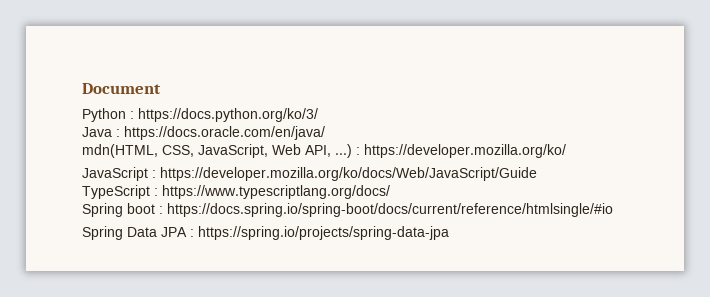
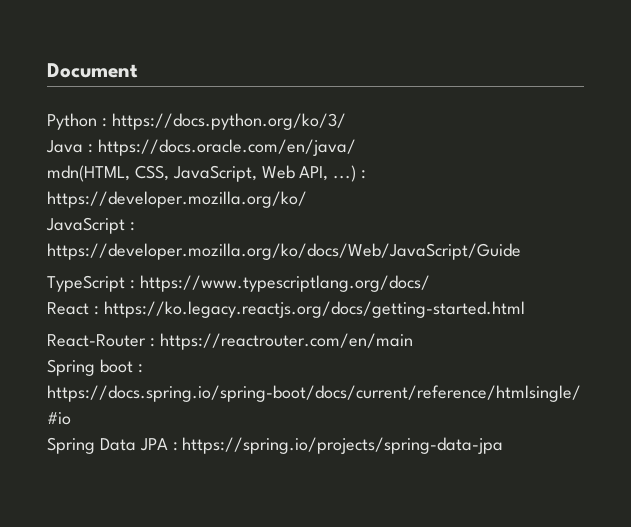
+ React : https://ko.legacy.reactjs.org/docs/getting-started.html
+ React-Router : https://reactrouter.com/en/main

